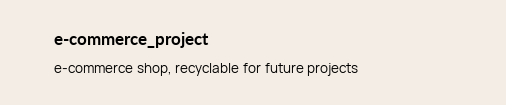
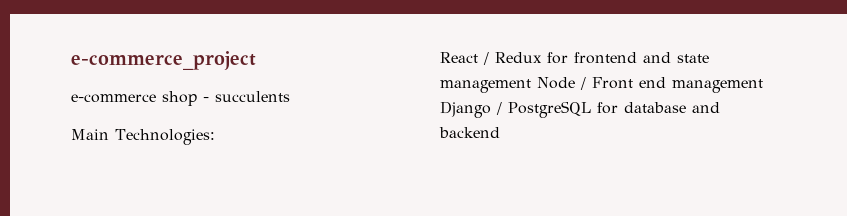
- e-commerce shop, recyclable for future projects
+ e-commerce shop - succulents
+ Main Technologies:
+ React / Redux for frontend and state management Node / Front end management Django / PostgreSQL for database and backend

